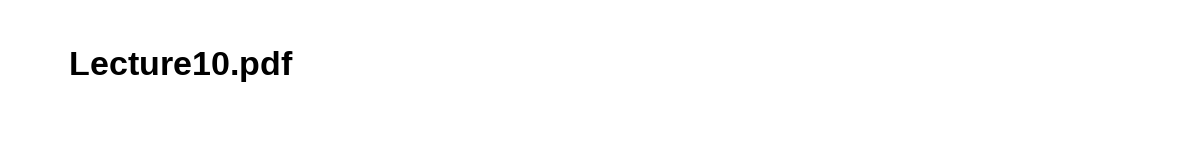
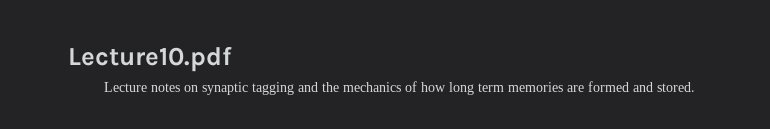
+ Lecture notes on synaptic tagging and the mechanics of how long term memories are formed and stored.

